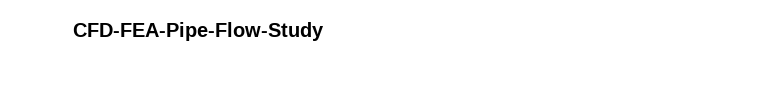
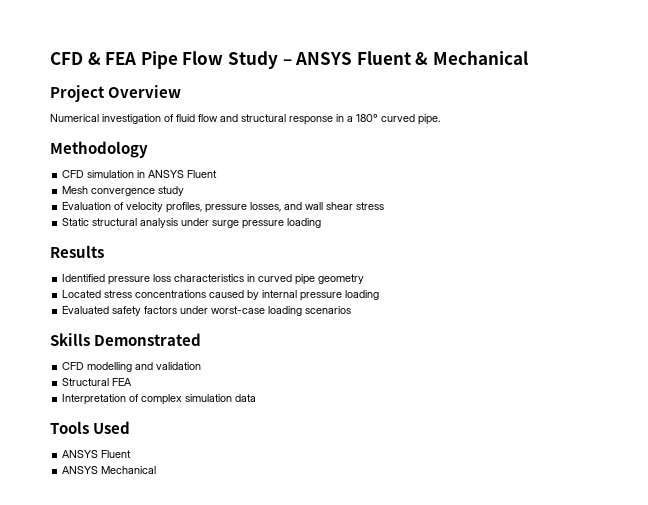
- CFD-FEA-Pipe-Flow-Study
+ CFD & FEA Pipe Flow Study – ANSYS Fluent & Mechanical
+ Project Overview
+ Numerical investigation of fluid flow and structural response in a 180° curved pipe.
+ Methodology
+ CFD simulation in ANSYS Fluent
+ Mesh convergence study
+ Evaluation of velocity profiles, pressure losses, and wall shear stress
+ Static structural analysis under surge pressure loading
+ Results
+ Identified pressure loss characteristics in curved pipe geometry
+ Located stress concentrations caused by internal pressure loading
+ Evaluated safety factors under worst-case loading scenarios
+ Skills Demonstrated
+ CFD modelling and validation
+ Structural FEA
+ Interpretation of complex simulation data
+ Tools Used
+ ANSYS Fluent
+ ANSYS Mechanical

